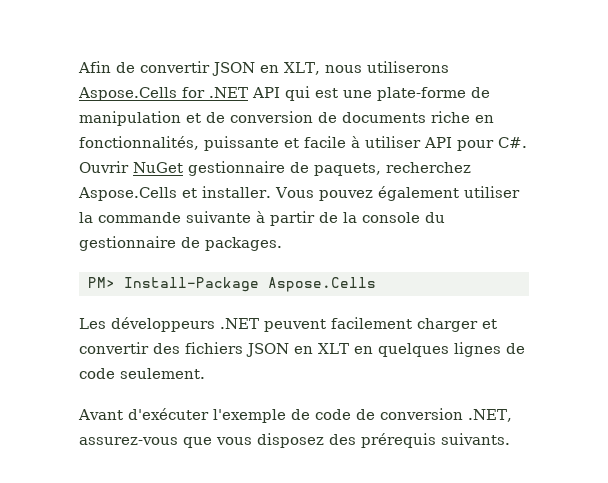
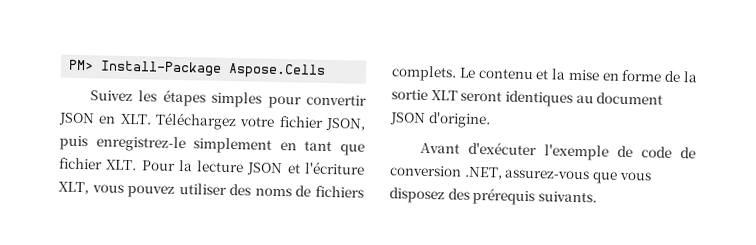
- Afin de convertir JSON en XLT, nous utiliserons Aspose.Cells for .NET API qui est une plate-forme de manipulation et de conversion de documents riche en fonctionnalités, puissante et facile à utiliser API pour C#. Ouvrir NuGet gestionnaire de paquets, recherchez Aspose.Cells et installer. Vous pouvez également utiliser la commande suivante à partir de la console du gestionnaire de packages.
  PM> Install-Package Aspose.Cells
- Les développeurs .NET peuvent facilement charger et convertir des fichiers JSON en XLT en quelques lignes de code seulement.
+ Suivez les étapes simples pour convertir JSON en XLT. Téléchargez votre fichier JSON, puis enregistrez-le simplement en tant que fichier XLT. Pour la lecture JSON et l'écriture XLT, vous pouvez utiliser des noms de fichiers complets. Le contenu et la mise en forme de la sortie XLT seront identiques au document JSON d'origine.

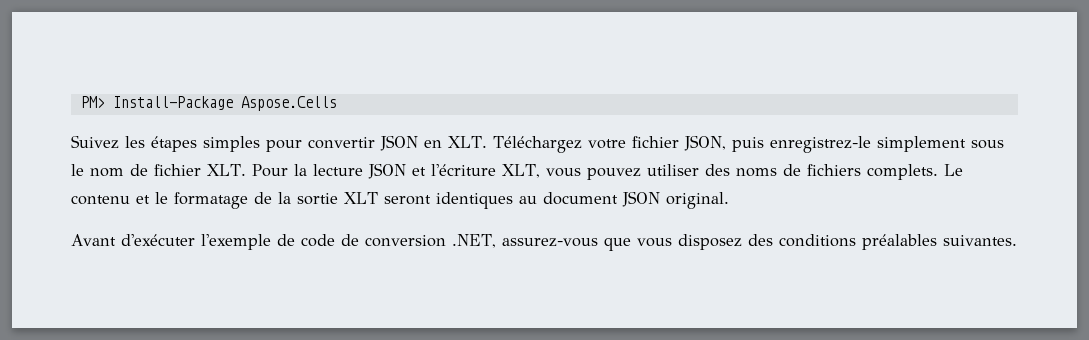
- Suivez les étapes simples pour convertir JSON en XLT. Téléchargez votre fichier JSON, puis enregistrez-le simplement en tant que fichier XLT. Pour la lecture JSON et l'écriture XLT, vous pouvez utiliser des noms de fichiers complets.
+ Suivez les étapes simples pour convertir JSON en XLT. Téléchargez votre fichier JSON, puis enregistrez-le simplement sous le nom de fichier XLT. Pour la lecture JSON et l'écriture XLT, vous pouvez utiliser des noms de fichiers complets.
- Le contenu et la mise en forme de la sortie XLT seront identiques au document JSON d'origine.
+ Le contenu et le formatage de la sortie XLT seront identiques au document JSON original.
- Avant d'exécuter l'exemple de code de conversion .NET, assurez-vous que vous disposez des prérequis suivants.
+ Avant d'exécuter l'exemple de code de conversion .NET, assurez-vous que vous disposez des conditions préalables suivantes.

